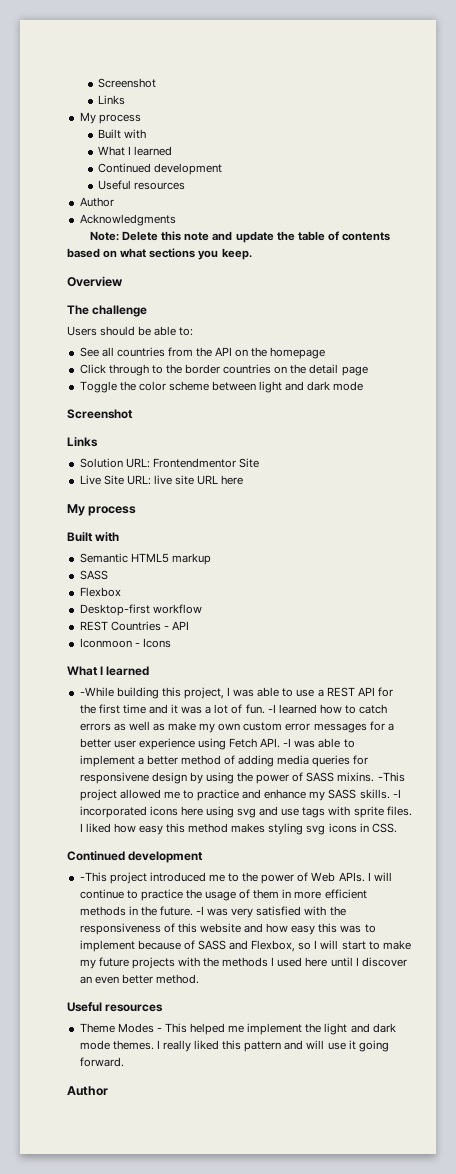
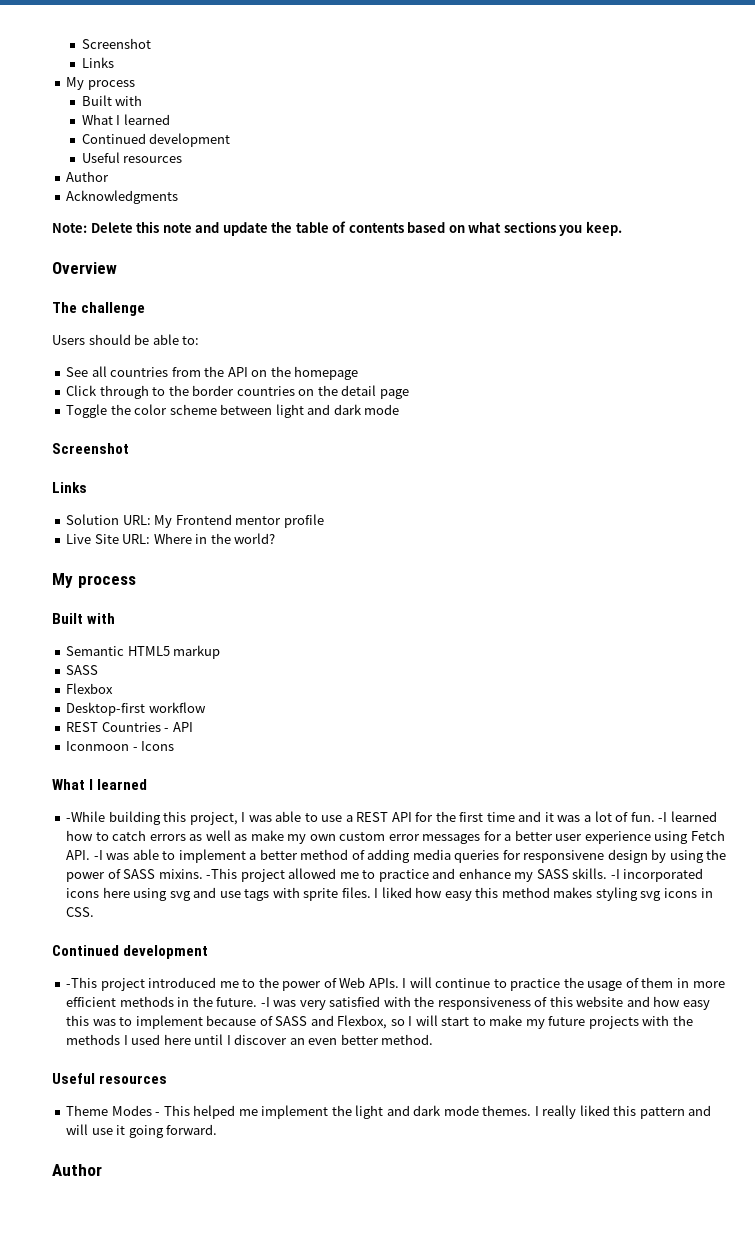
- Solution URL: Frontendmentor Site
+ Solution URL: My Frontend mentor profile
- Live Site URL: live site URL here
+ Live Site URL: Where in the world?

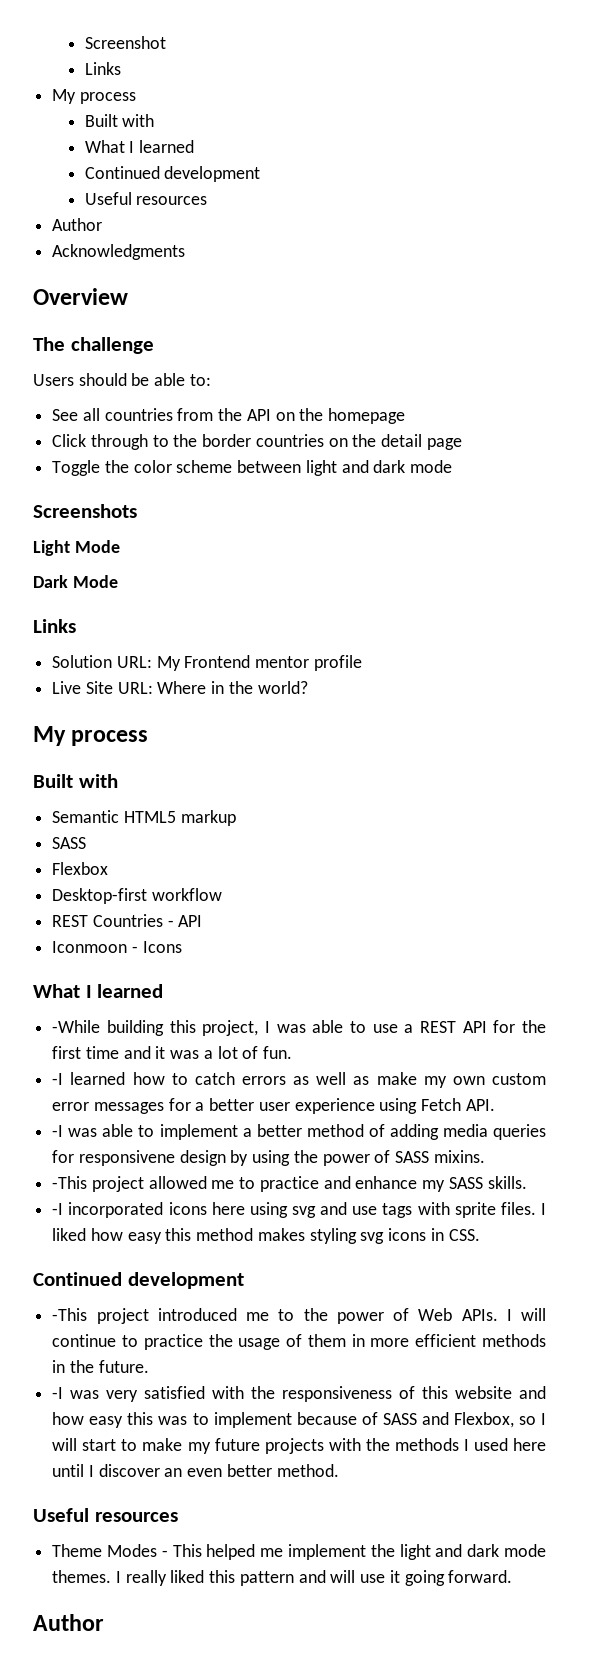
- Note: Delete this note and update the table of contents based on what sections you keep.
  Toggle the color scheme between light and dark mode
- Screenshot
+ Screenshots
+ Light Mode
+ Dark Mode
- -While building this project, I was able to use a REST API for the first time and it was a lot of fun. -I learned how to catch errors as well as make my own custom error messages for a better user experience using Fetch API. -I was able to implement a better method of adding media queries for responsivene design by using the power of SASS mixins. -This project allowed me to practice and enhance my SASS skills. -I incorporated icons here using svg and use tags with sprite files.
+ -While building this project, I was able to use a REST API for the first time and it was a lot of fun.
+ -I learned how to catch errors as well as make my own custom error messages for a better user experience using Fetch API.
+ -I was able to implement a better method of adding media queries for responsivene design by using the power of SASS mixins.
+ -This project allowed me to practice and enhance my SASS skills.
+ -I incorporated icons here using svg and use tags with sprite files.
- I will continue to practice the usage of them in more efficient methods in the future. -I was very satisfied with the responsiveness of this website and how easy this was to implement because of SASS and Flexbox, so I will start to make my future projects with the methods I used here until I discover an even better method.
+ I will continue to practice the usage of them in more efficient methods in the future.
+ -I was very satisfied with the responsiveness of this website and how easy this was to implement because of SASS and Flexbox, so I will start to make my future projects with the methods I used here until I discover an even better method.

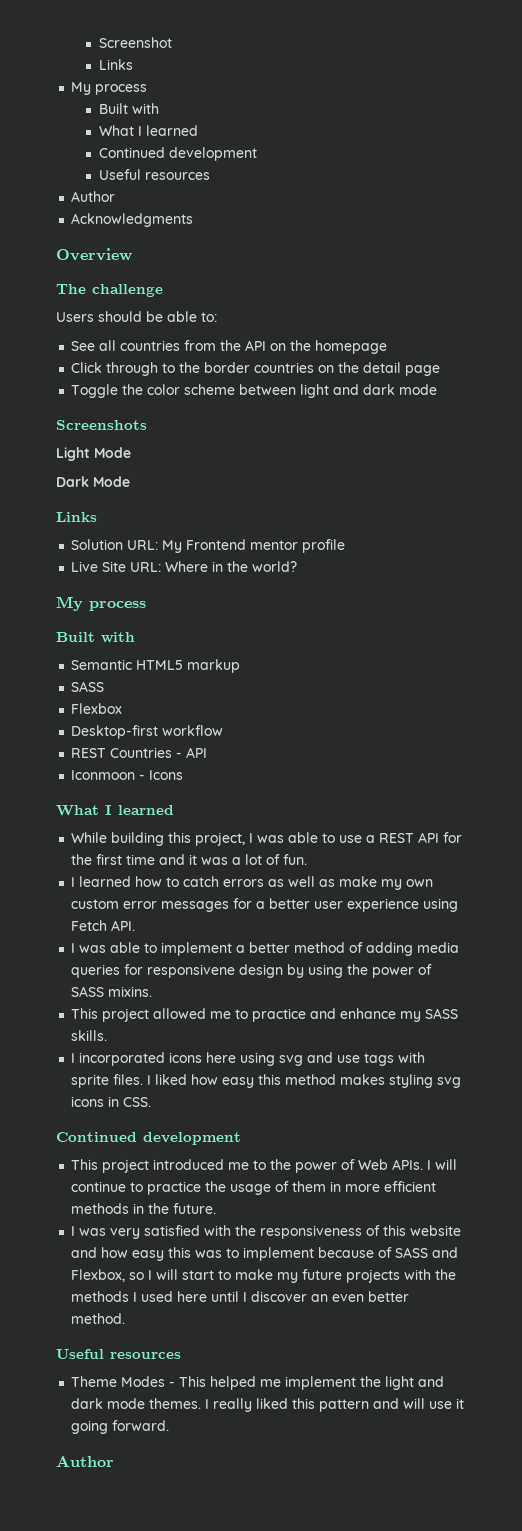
- -While building this project, I was able to use a REST API for the first time and it was a lot of fun.
+ While building this project, I was able to use a REST API for the first time and it was a lot of fun.
- -I learned how to catch errors as well as make my own custom error messages for a better user experience using Fetch API.
+ I learned how to catch errors as well as make my own custom error messages for a better user experience using Fetch API.
- -I was able to implement a better method of adding media queries for responsivene design by using the power of SASS mixins.
+ I was able to implement a better method of adding media queries for responsivene design by using the power of SASS mixins.
- -This project allowed me to practice and enhance my SASS skills.
+ This project allowed me to practice and enhance my SASS skills.
- -I incorporated icons here using svg and use tags with sprite files.
+ I incorporated icons here using svg and use tags with sprite files.
- -This project introduced me to the power of Web APIs.
+ This project introduced me to the power of Web APIs.
- -I was very satisfied with the responsiveness of this website and how easy this was to implement because of SASS and Flexbox, so I will start to make my future projects with the methods I used here until I discover an even better method.
+ I was very satisfied with the responsiveness of this website and how easy this was to implement because of SASS and Flexbox, so I will start to make my future projects with the methods I used here until I discover an even better method.

